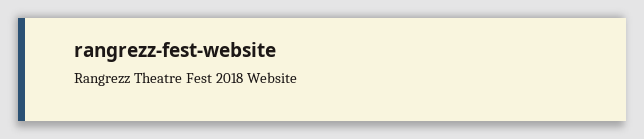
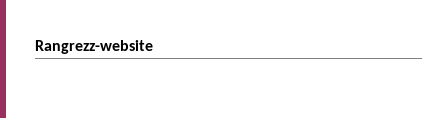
- rangrezz-fest-website
- Rangrezz Theatre Fest 2018 Website
+ Rangrezz-website

